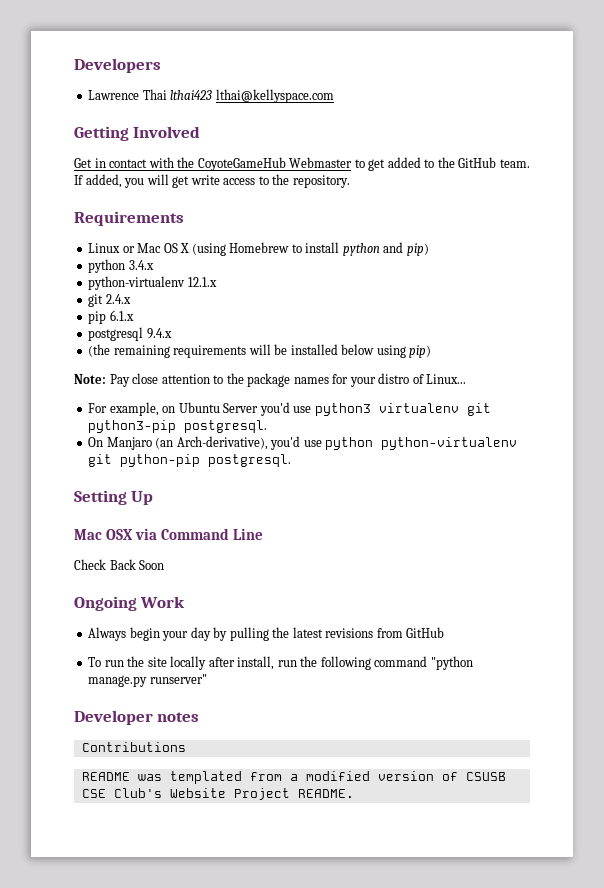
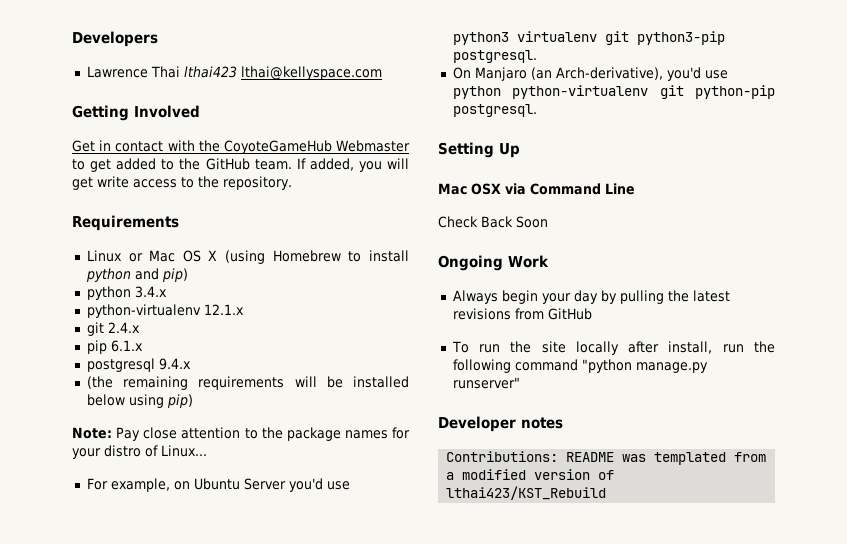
- Contributions
- README was templated from a modified version of CSUSB CSE Club's Website Project README.
+ Contributions: README was templated from a modified version of lthai423/KST_Rebuild

